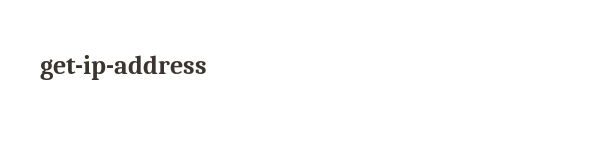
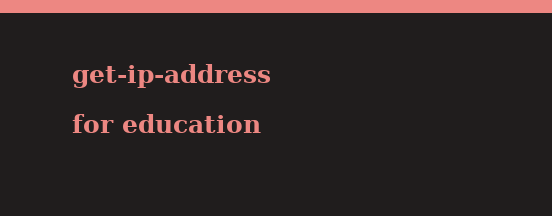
+ for education

